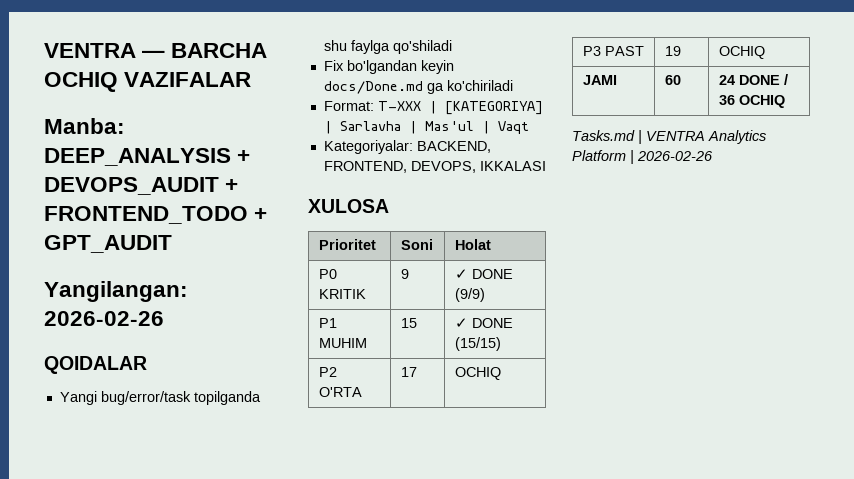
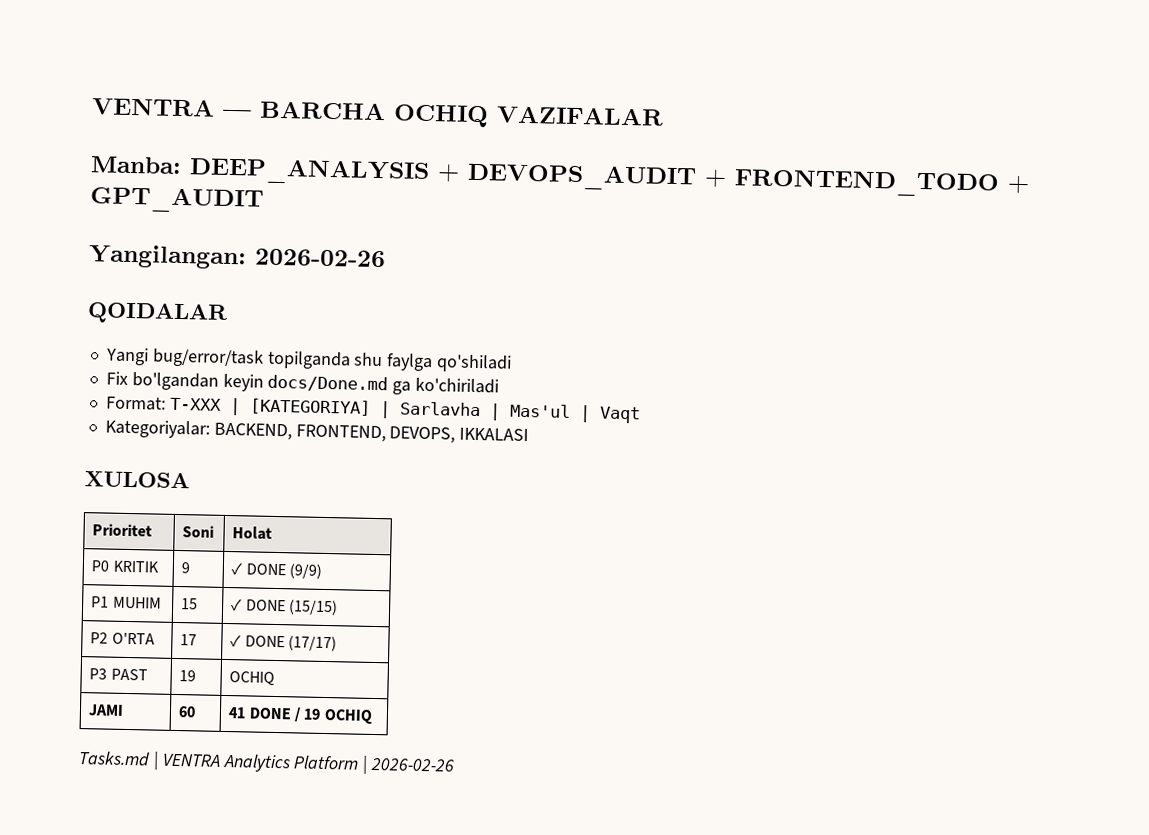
- P2 O'RTA | 17 | OCHIQ
+ P2 O'RTA | 17 | ✓ DONE (17/17)
- JAMI | 60 | 24 DONE / 36 OCHIQ
+ JAMI | 60 | 41 DONE / 19 OCHIQ

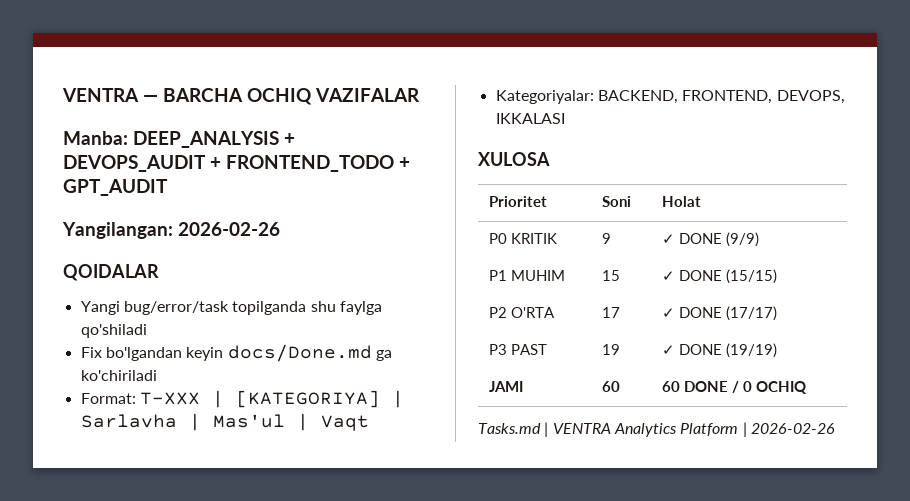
- P3 PAST | 19 | OCHIQ
+ P3 PAST | 19 | ✓ DONE (19/19)
- JAMI | 60 | 41 DONE / 19 OCHIQ
+ JAMI | 60 | 60 DONE / 0 OCHIQ

